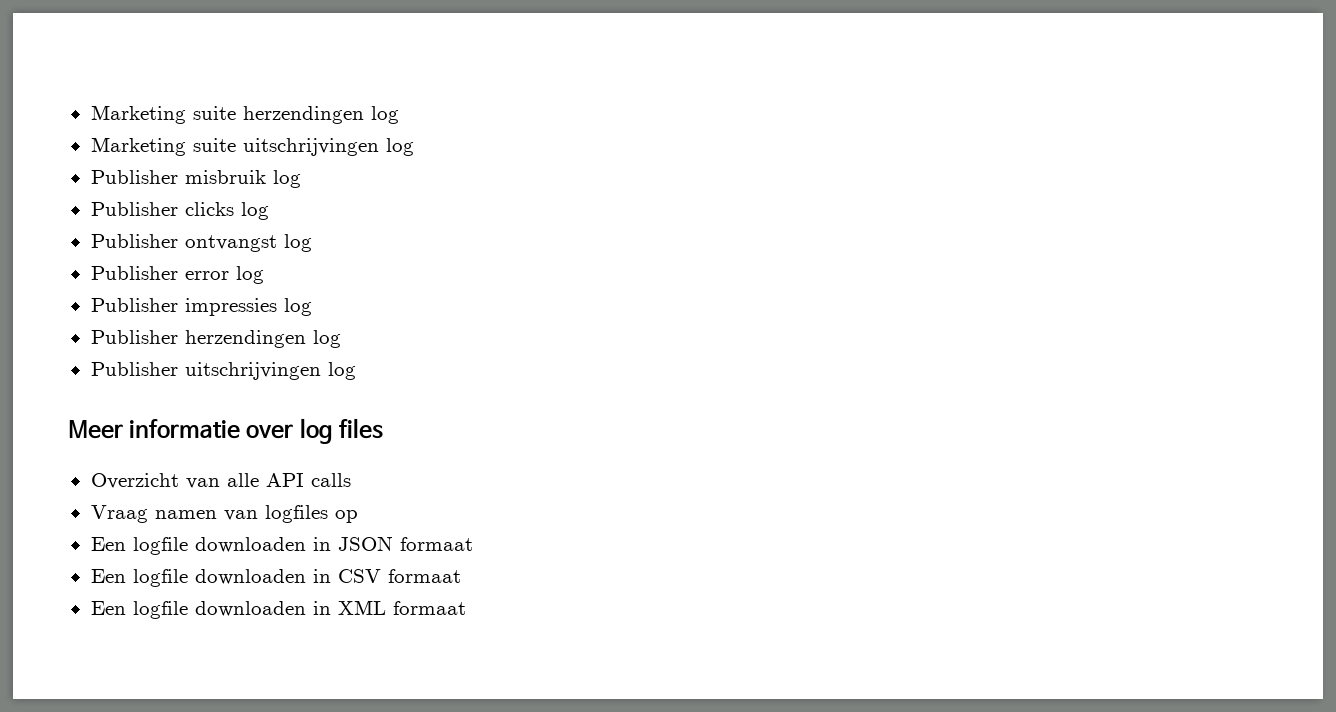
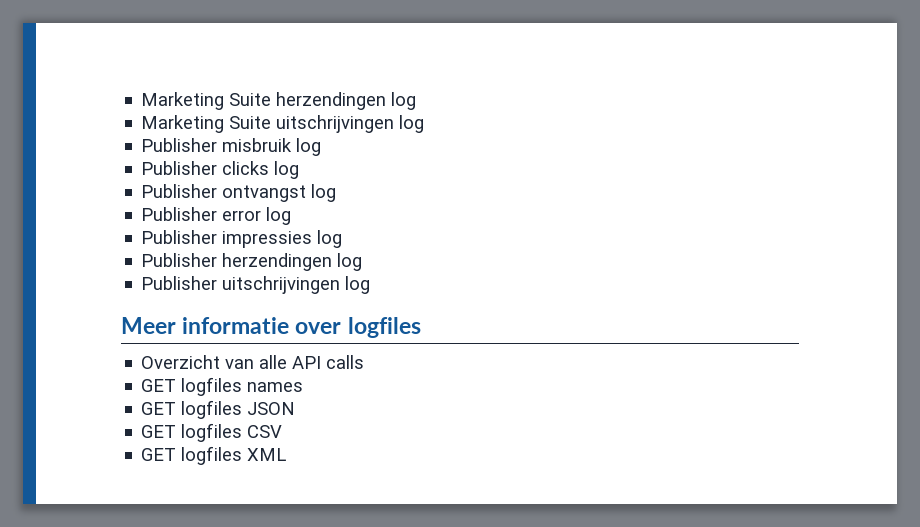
- Marketing suite herzendingen log
+ Marketing Suite herzendingen log
- Marketing suite uitschrijvingen log
+ Marketing Suite uitschrijvingen log
- Meer informatie over log files
+ Meer informatie over logfiles
- Vraag namen van logfiles op
- Een logfile downloaden in JSON formaat
- Een logfile downloaden in CSV formaat
- Een logfile downloaden in XML formaat
+ GET logfiles names
+ GET logfiles JSON
+ GET logfiles CSV
+ GET logfiles XML

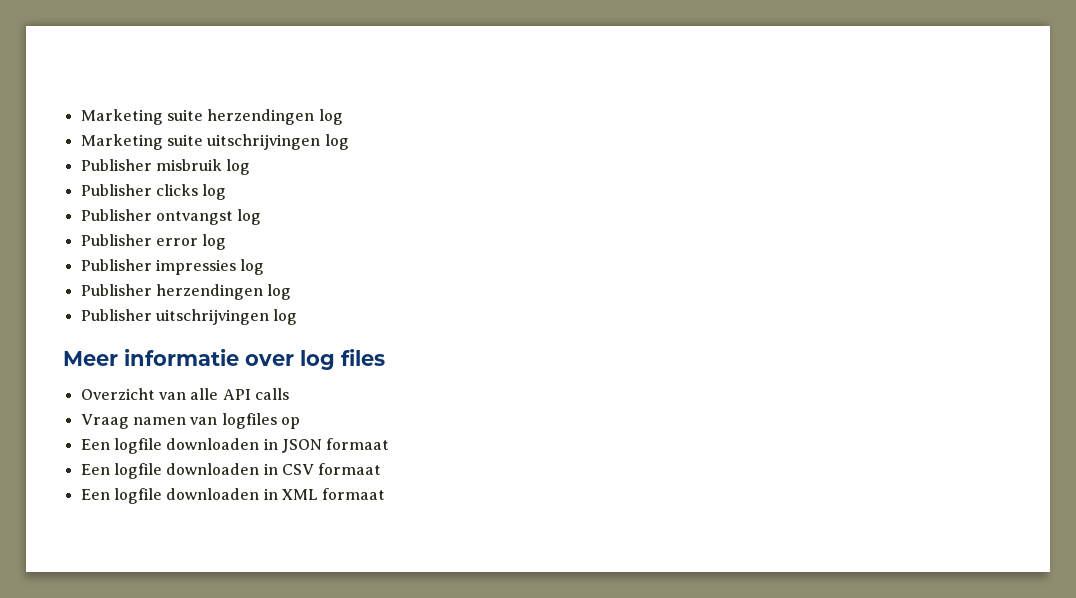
- Marketing Suite herzendingen log
+ Marketing suite herzendingen log
- Marketing Suite uitschrijvingen log
+ Marketing suite uitschrijvingen log
- Meer informatie over logfiles
+ Meer informatie over log files
- GET logfiles names
- GET logfiles JSON
- GET logfiles CSV
- GET logfiles XML
+ Vraag namen van logfiles op
+ Een logfile downloaden in JSON formaat
+ Een logfile downloaden in CSV formaat
+ Een logfile downloaden in XML formaat

